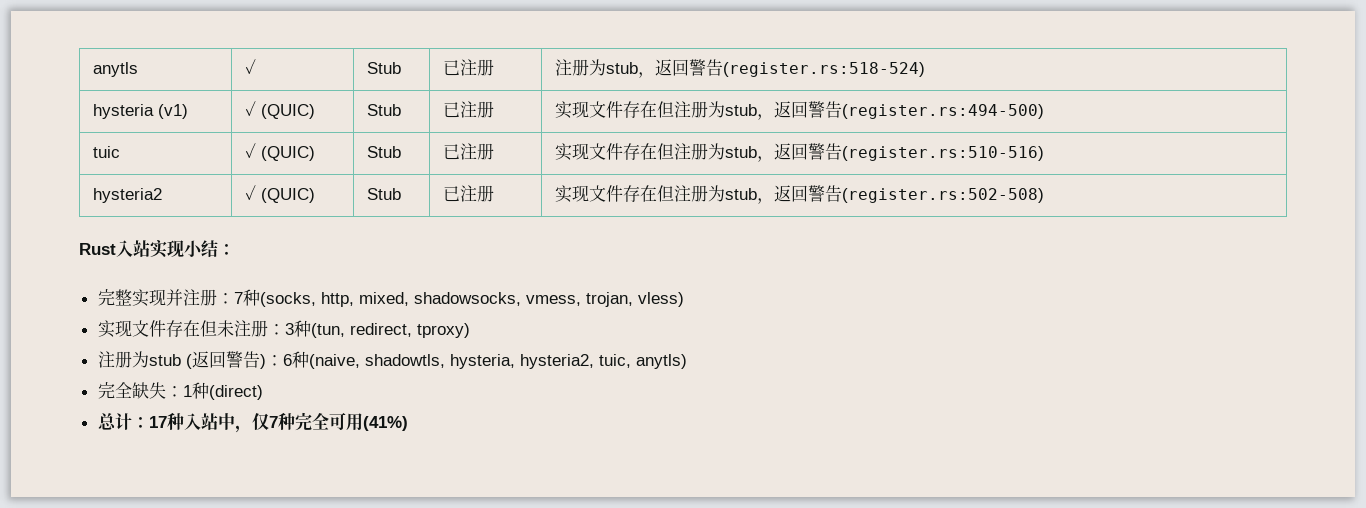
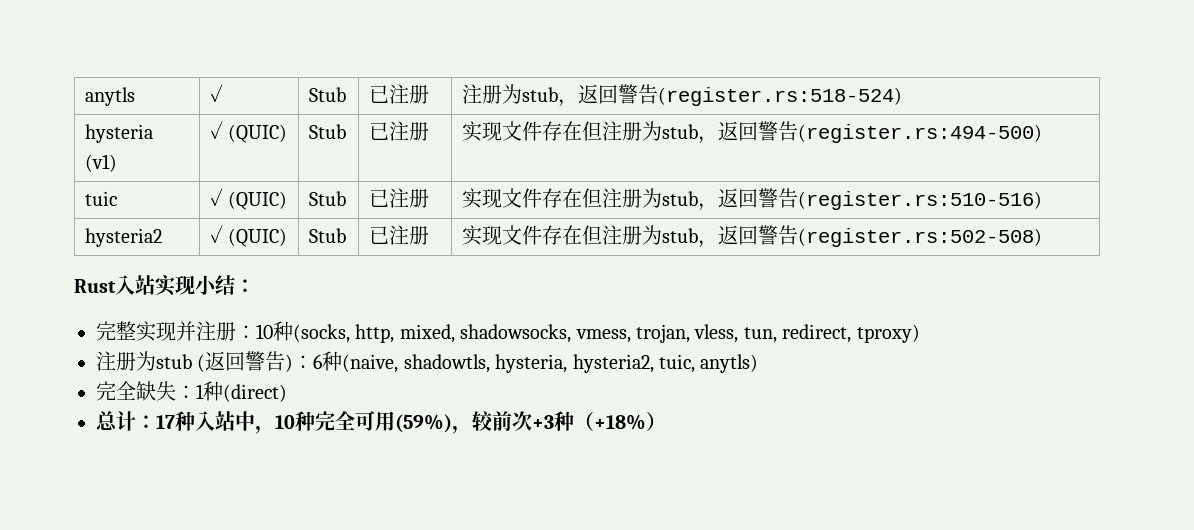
- 完整实现并注册：7种(socks, http, mixed, shadowsocks, vmess, trojan, vless)
- 实现文件存在但未注册：3种(tun, redirect, tproxy)
+ 完整实现并注册：10种(socks, http, mixed, shadowsocks, vmess, trojan, vless, tun, redirect, tproxy)
- 总计：17种入站中，仅7种完全可用(41%)
+ 总计：17种入站中，10种完全可用(59%)，较前次+3种（+18%）

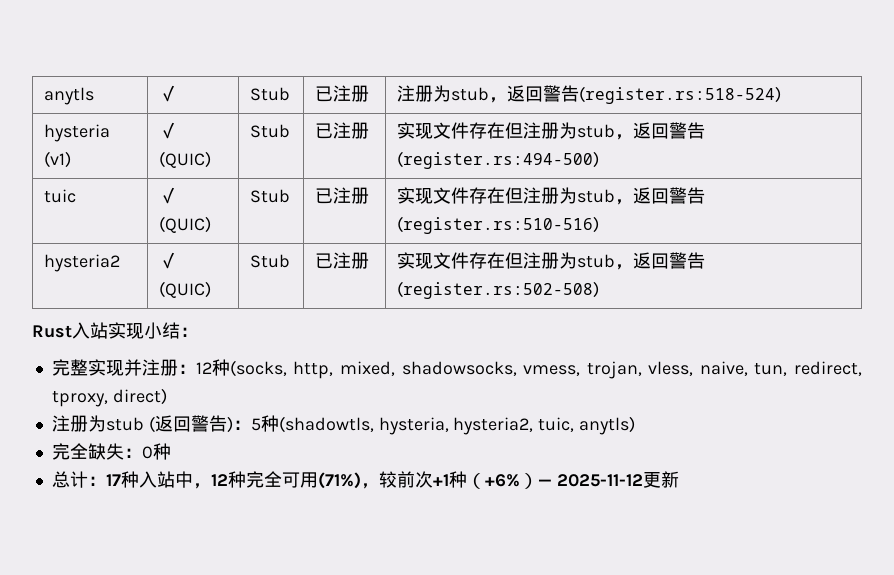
- 完整实现并注册：10种(socks, http, mixed, shadowsocks, vmess, trojan, vless, tun, redirect, tproxy)
+ 完整实现并注册：12种(socks, http, mixed, shadowsocks, vmess, trojan, vless, naive, tun, redirect, tproxy, direct)
- 注册为stub (返回警告)：6种(naive, shadowtls, hysteria, hysteria2, tuic, anytls)
+ 注册为stub (返回警告)：5种(shadowtls, hysteria, hysteria2, tuic, anytls)
- 完全缺失：1种(direct)
+ 完全缺失：0种
- 总计：17种入站中，10种完全可用(59%)，较前次+3种（+18%）
+ 总计：17种入站中，12种完全可用(71%)，较前次+1种（+6%）— 2025-11-12更新

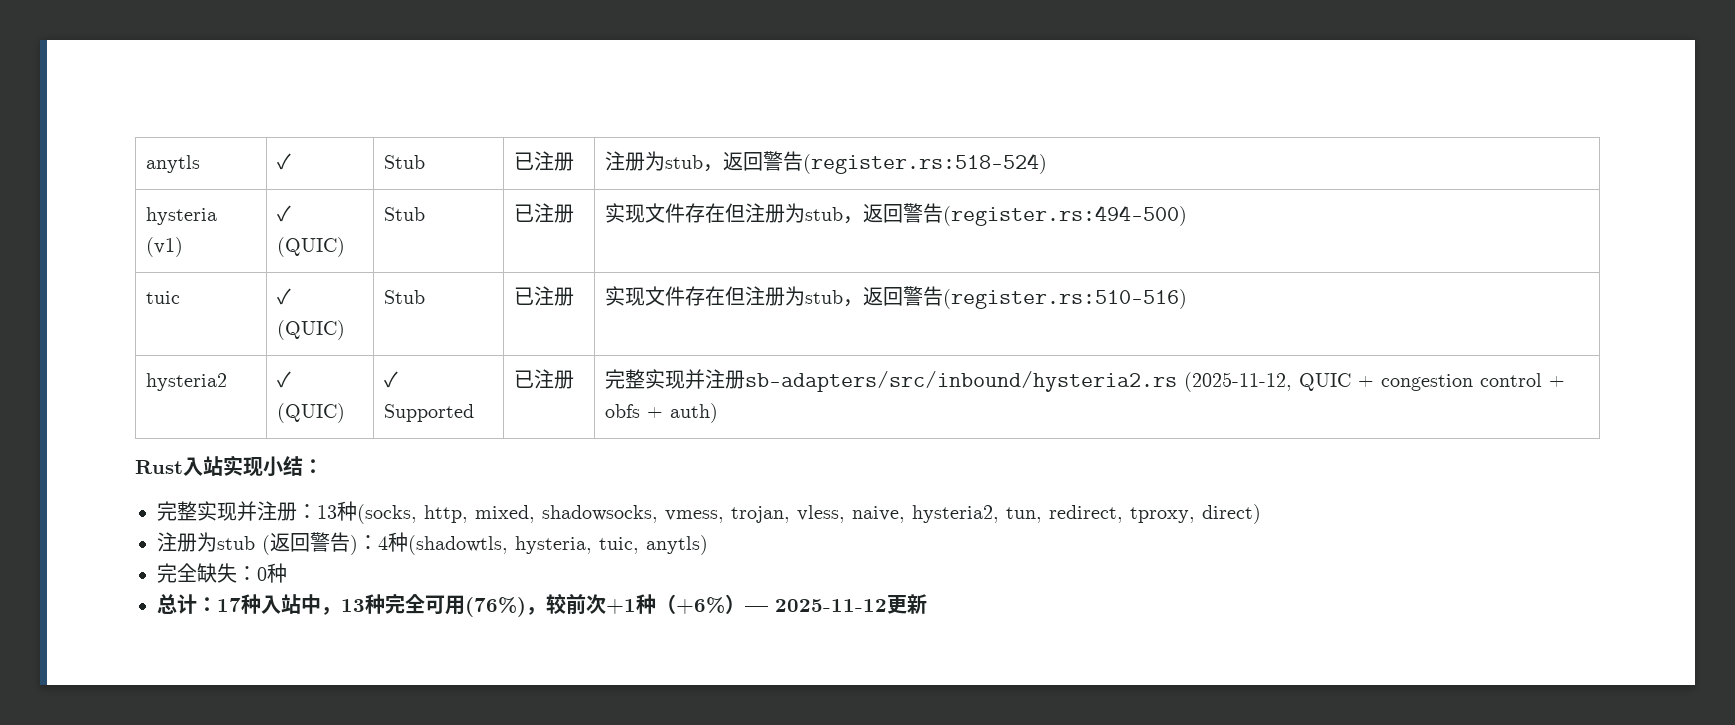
- hysteria2 | ✓ (QUIC) | Stub | 已注册 | 实现文件存在但注册为stub，返回警告(register.rs:502-508)
+ hysteria2 | ✓ (QUIC) | ✓ Supported | 已注册 | 完整实现并注册sb-adapters/src/inbound/hysteria2.rs (2025-11-12, QUIC + congestion control + obfs + auth)
- 完整实现并注册：12种(socks, http, mixed, shadowsocks, vmess, trojan, vless, naive, tun, redirect, tproxy, direct)
+ 完整实现并注册：13种(socks, http, mixed, shadowsocks, vmess, trojan, vless, naive, hysteria2, tun, redirect, tproxy, direct)
- 注册为stub (返回警告)：5种(shadowtls, hysteria, hysteria2, tuic, anytls)
+ 注册为stub (返回警告)：4种(shadowtls, hysteria, tuic, anytls)
- 总计：17种入站中，12种完全可用(71%)，较前次+1种（+6%）— 2025-11-12更新
+ 总计：17种入站中，13种完全可用(76%)，较前次+1种（+6%）— 2025-11-12更新

